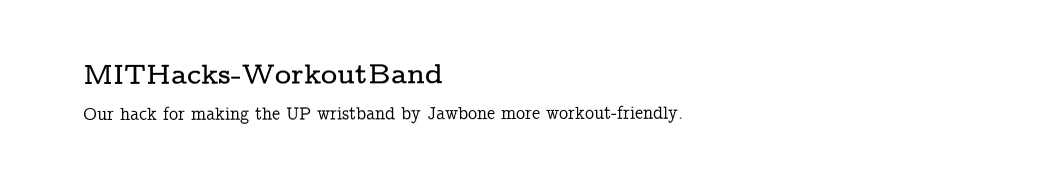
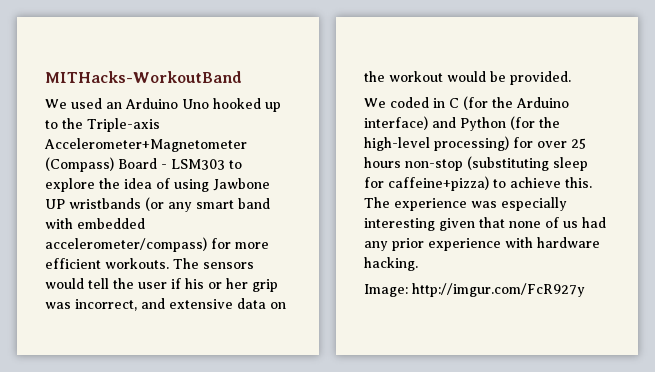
- Our hack for making the UP wristband by Jawbone more workout-friendly.
+ We used an Arduino Uno hooked up to the Triple-axis Accelerometer+Magnetometer (Compass) Board - LSM303 to explore the idea of using Jawbone UP wristbands (or any smart band with embedded accelerometer/compass) for more efficient workouts. The sensors would tell the user if his or her grip was incorrect, and extensive data on the workout would be provided.
+ We coded in C (for the Arduino interface) and Python (for the high-level processing) for over 25 hours non-stop (substituting sleep for caffeine+pizza) to achieve this. The experience was especially interesting given that none of us had any prior experience with hardware hacking.
+ Image: http://imgur.com/FcR927y

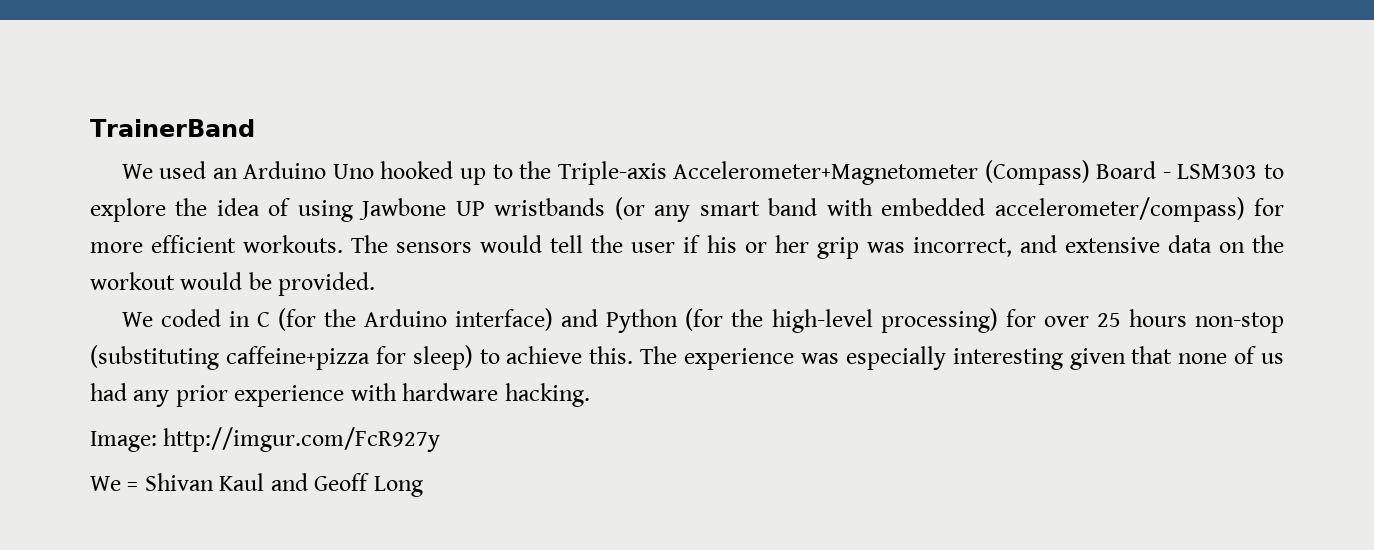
- MITHacks-WorkoutBand
+ TrainerBand
- We coded in C (for the Arduino interface) and Python (for the high-level processing) for over 25 hours non-stop (substituting sleep for caffeine+pizza) to achieve this.
+ We coded in C (for the Arduino interface) and Python (for the high-level processing) for over 25 hours non-stop (substituting caffeine+pizza for sleep) to achieve this.
+ We = Shivan Kaul and Geoff Long

